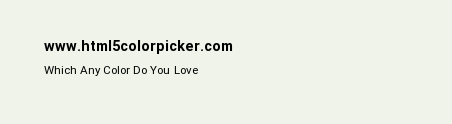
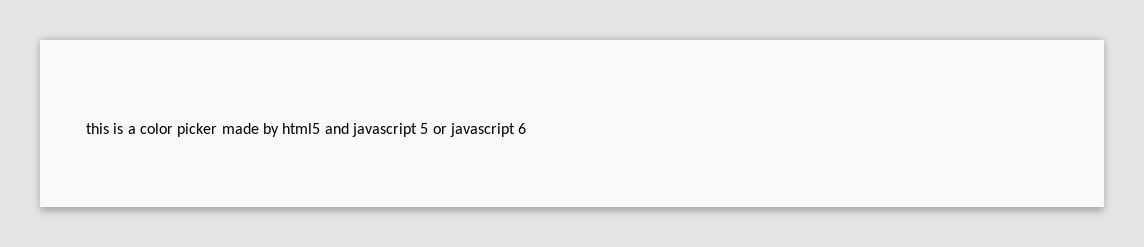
- www.html5colorpicker.com
- Which Any Color Do You Love
+ this is a color picker made by html5 and javascript 5 or javascript 6

